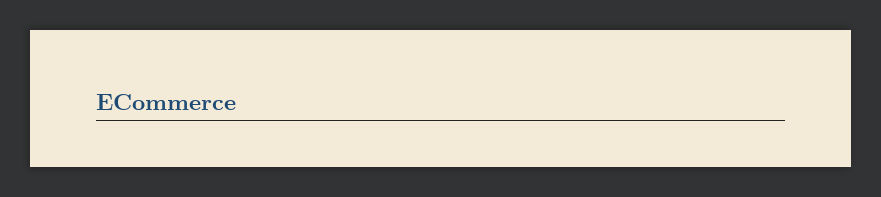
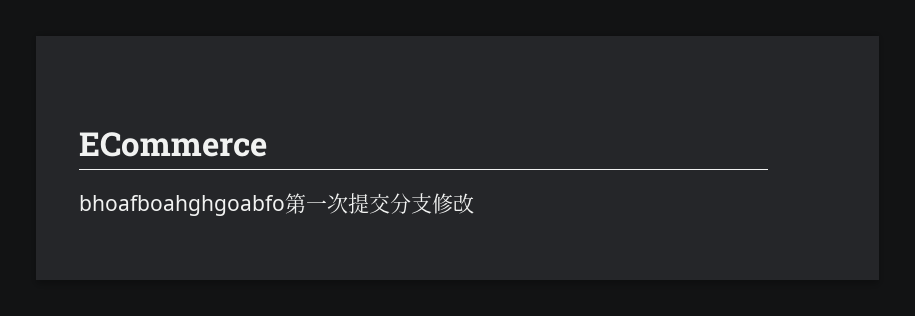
+ bhoafboahghgoabfo第一次提交分支修改

